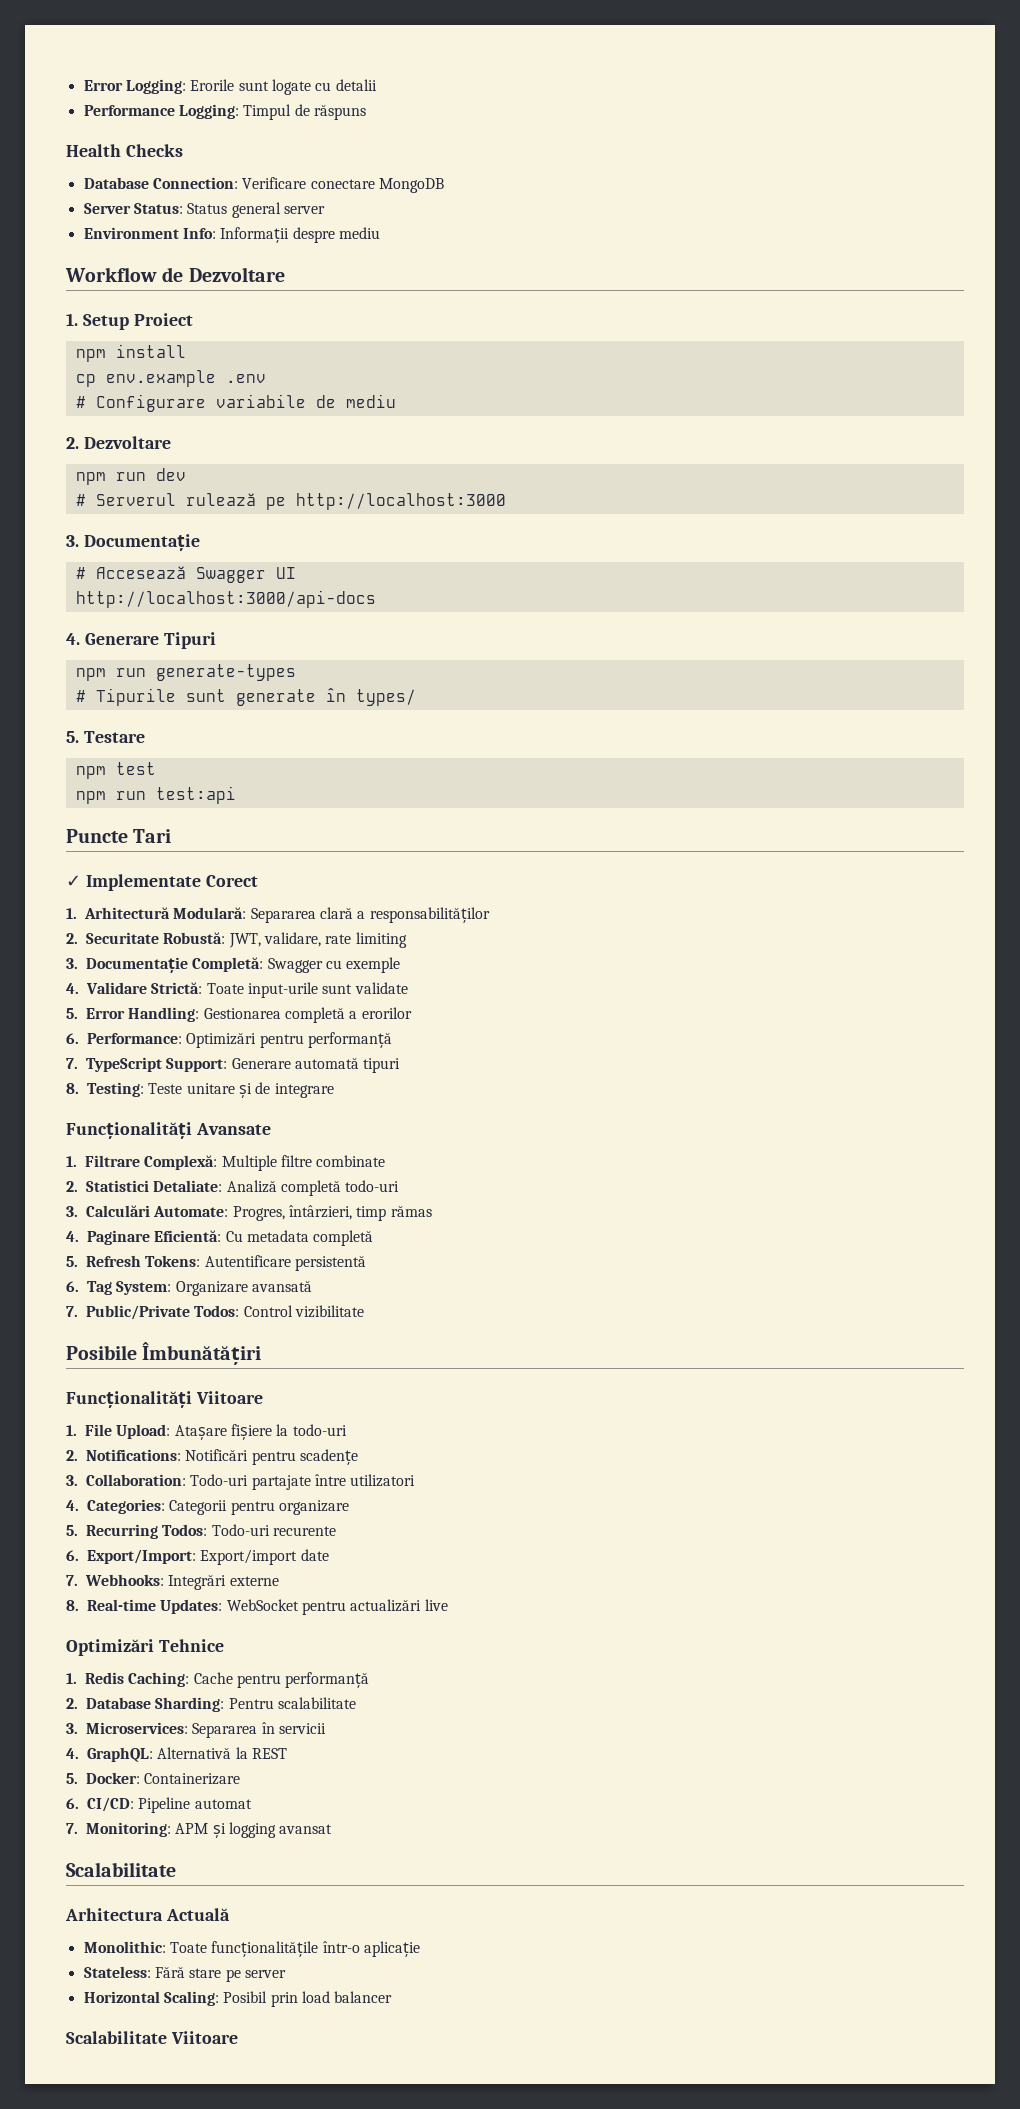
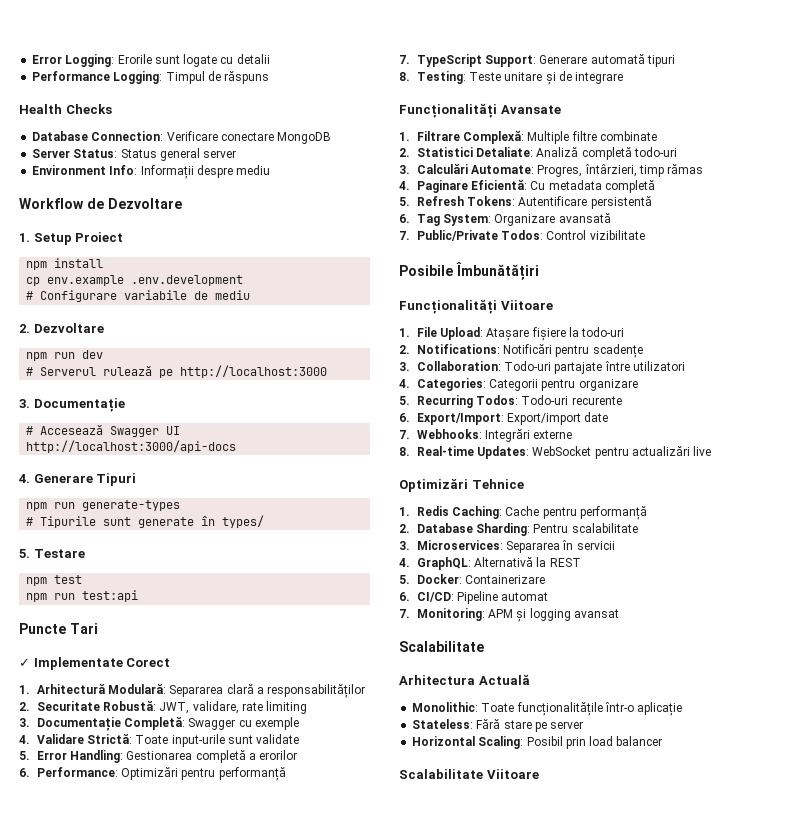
- cp env.example .env
+ cp env.example .env.development

